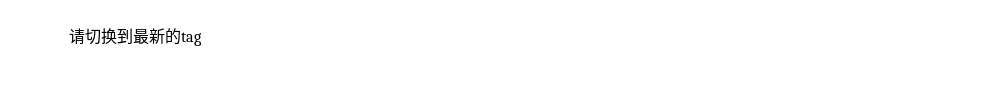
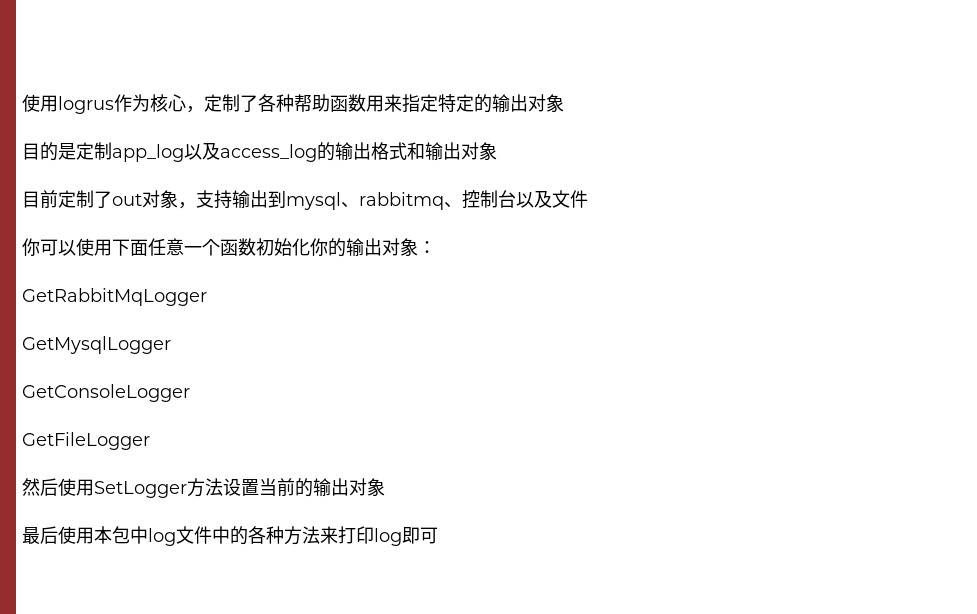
- 请切换到最新的tag
+ 使用logrus作为核心，定制了各种帮助函数用来指定特定的输出对象
+ 目的是定制app_log以及access_log的输出格式和输出对象
+ 目前定制了out对象，支持输出到mysql、rabbitmq、控制台以及文件
+ 你可以使用下面任意一个函数初始化你的输出对象：
+ GetRabbitMqLogger
+ GetMysqlLogger
+ GetConsoleLogger
+ GetFileLogger
+ 然后使用SetLogger方法设置当前的输出对象
+ 最后使用本包中log文件中的各种方法来打印log即可

